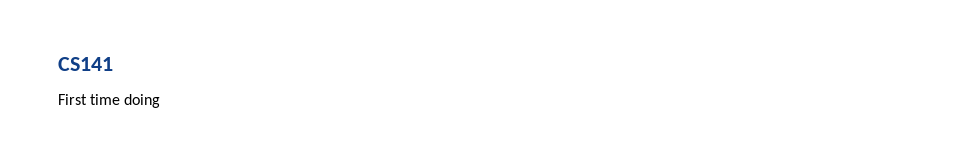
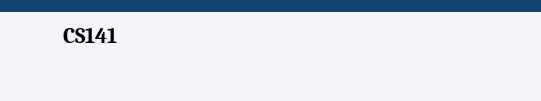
- First time doing

